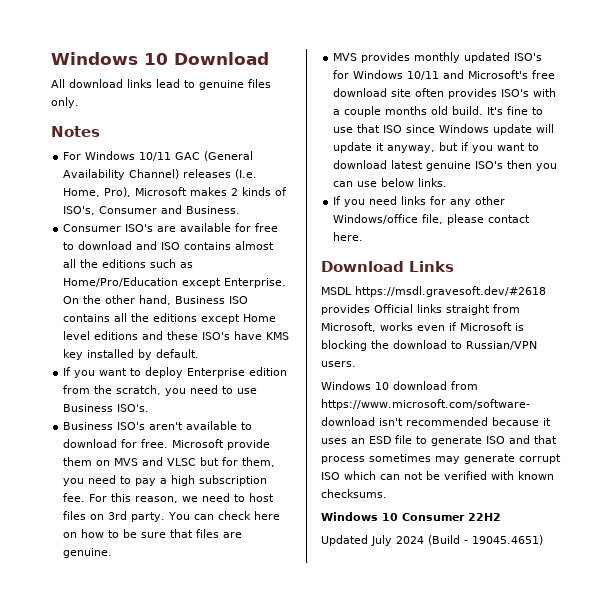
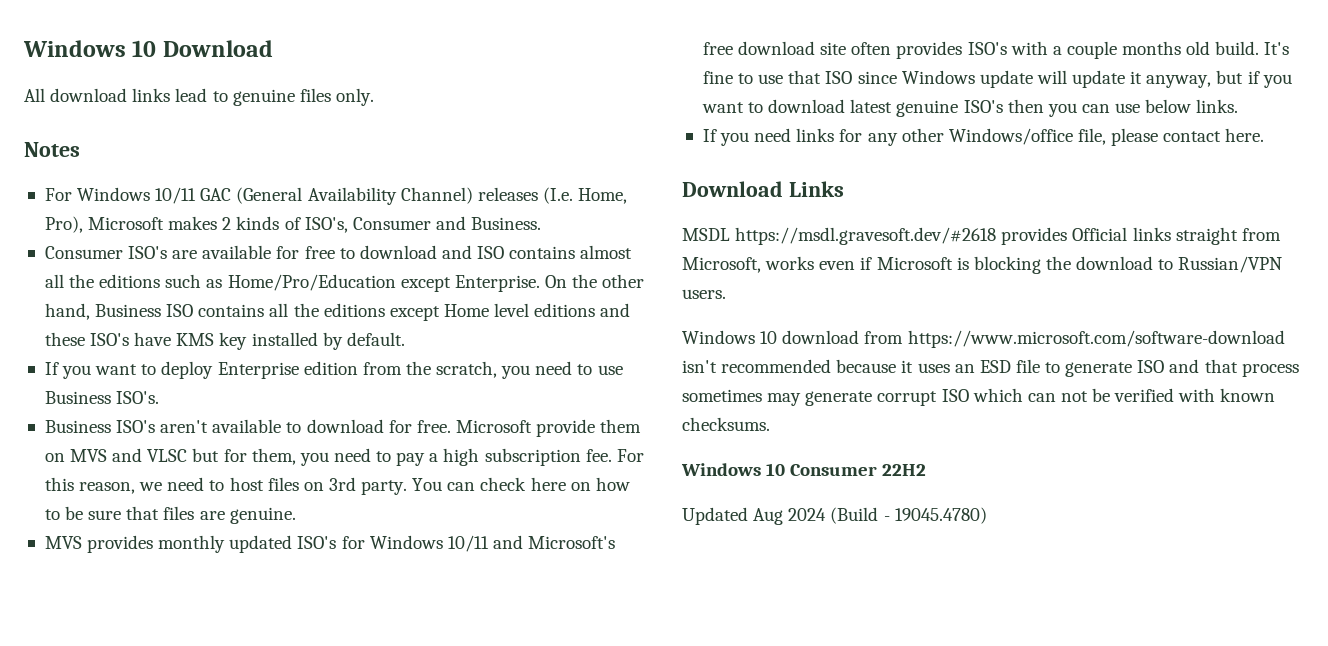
- Updated July 2024 (Build - 19045.4651)
+ Updated Aug 2024 (Build - 19045.4780)

